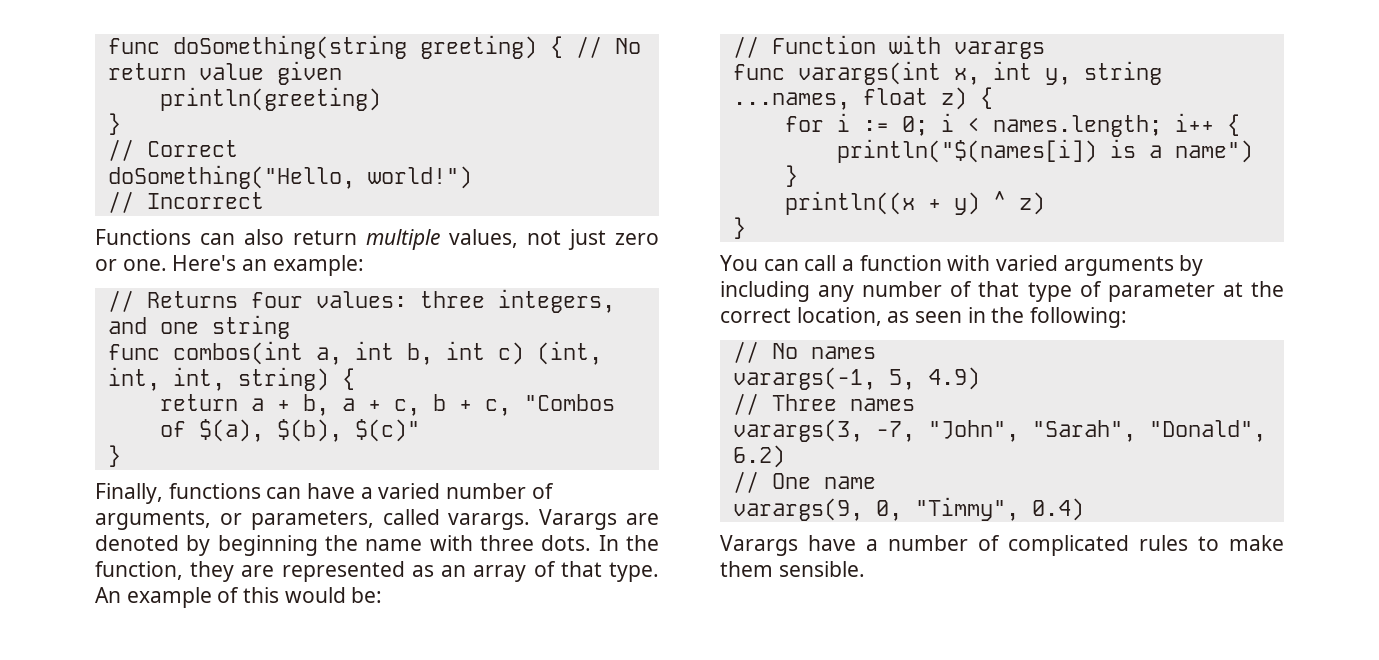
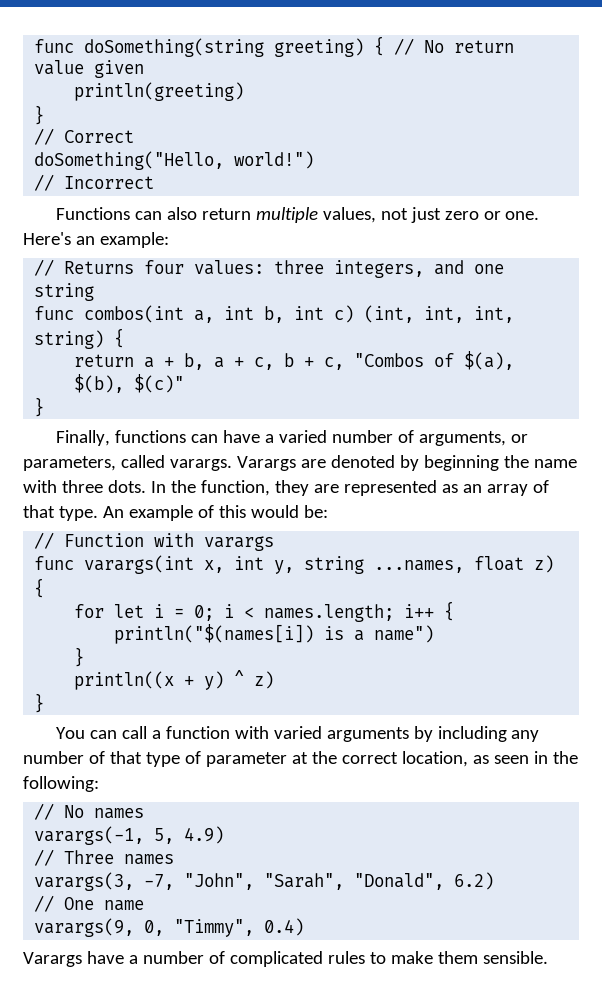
- for i := 0; i < names.length; i++ {
+ for let i = 0; i < names.length; i++ {

